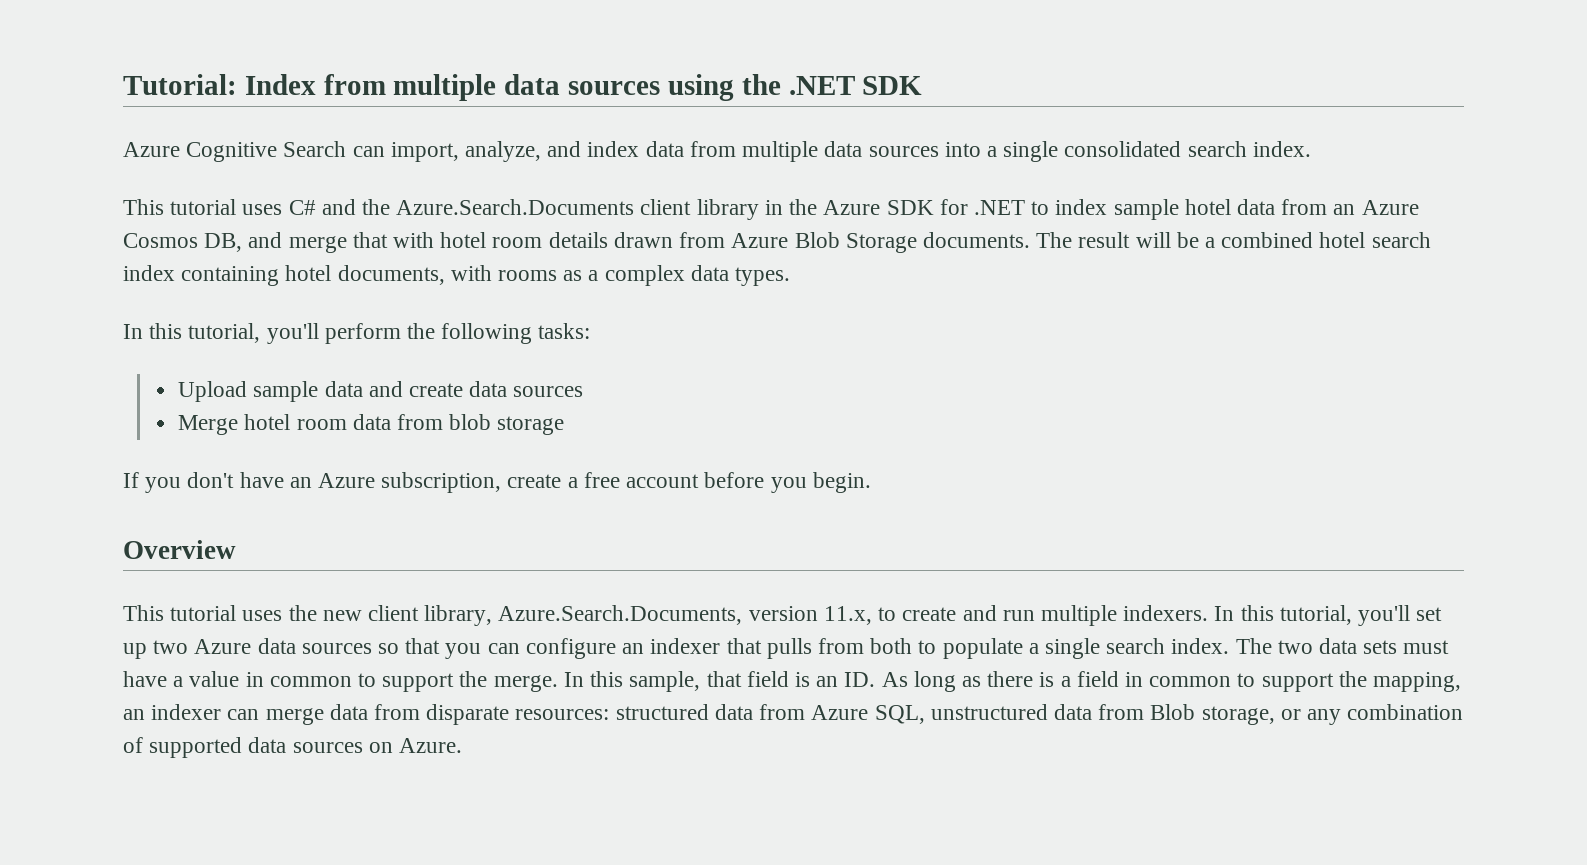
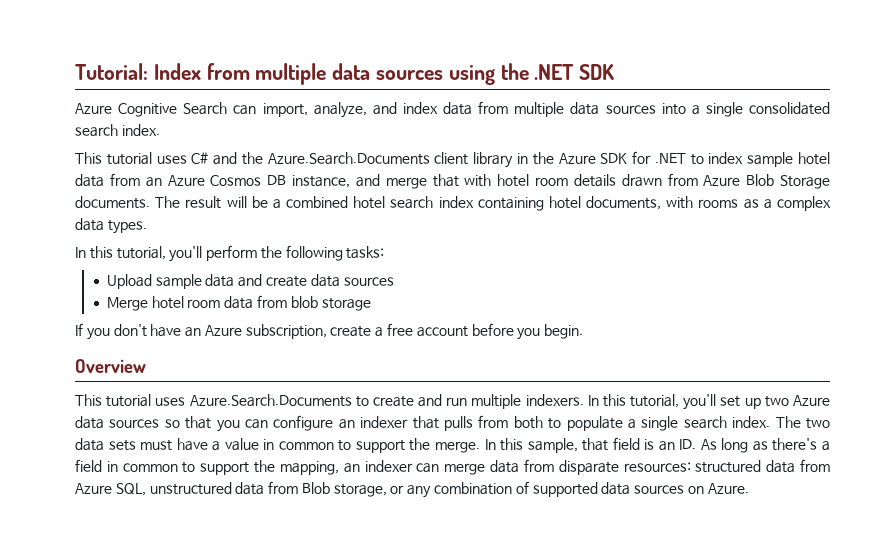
- This tutorial uses C# and the Azure.Search.Documents client library in the Azure SDK for .NET to index sample hotel data from an Azure Cosmos DB, and merge that with hotel room details drawn from Azure Blob Storage documents.
+ This tutorial uses C# and the Azure.Search.Documents client library in the Azure SDK for .NET to index sample hotel data from an Azure Cosmos DB instance, and merge that with hotel room details drawn from Azure Blob Storage documents.
- This tutorial uses the new client library, Azure.Search.Documents, version 11.x, to create and run multiple indexers.
+ This tutorial uses Azure.Search.Documents to create and run multiple indexers.
- In this sample, that field is an ID. As long as there is a field in common to support the mapping, an indexer can merge data from disparate resources: structured data from Azure SQL, unstructured data from Blob storage, or any combination of supported data sources on Azure.
+ In this sample, that field is an ID. As long as there's a field in common to support the mapping, an indexer can merge data from disparate resources: structured data from Azure SQL, unstructured data from Blob storage, or any combination of supported data sources on Azure.

